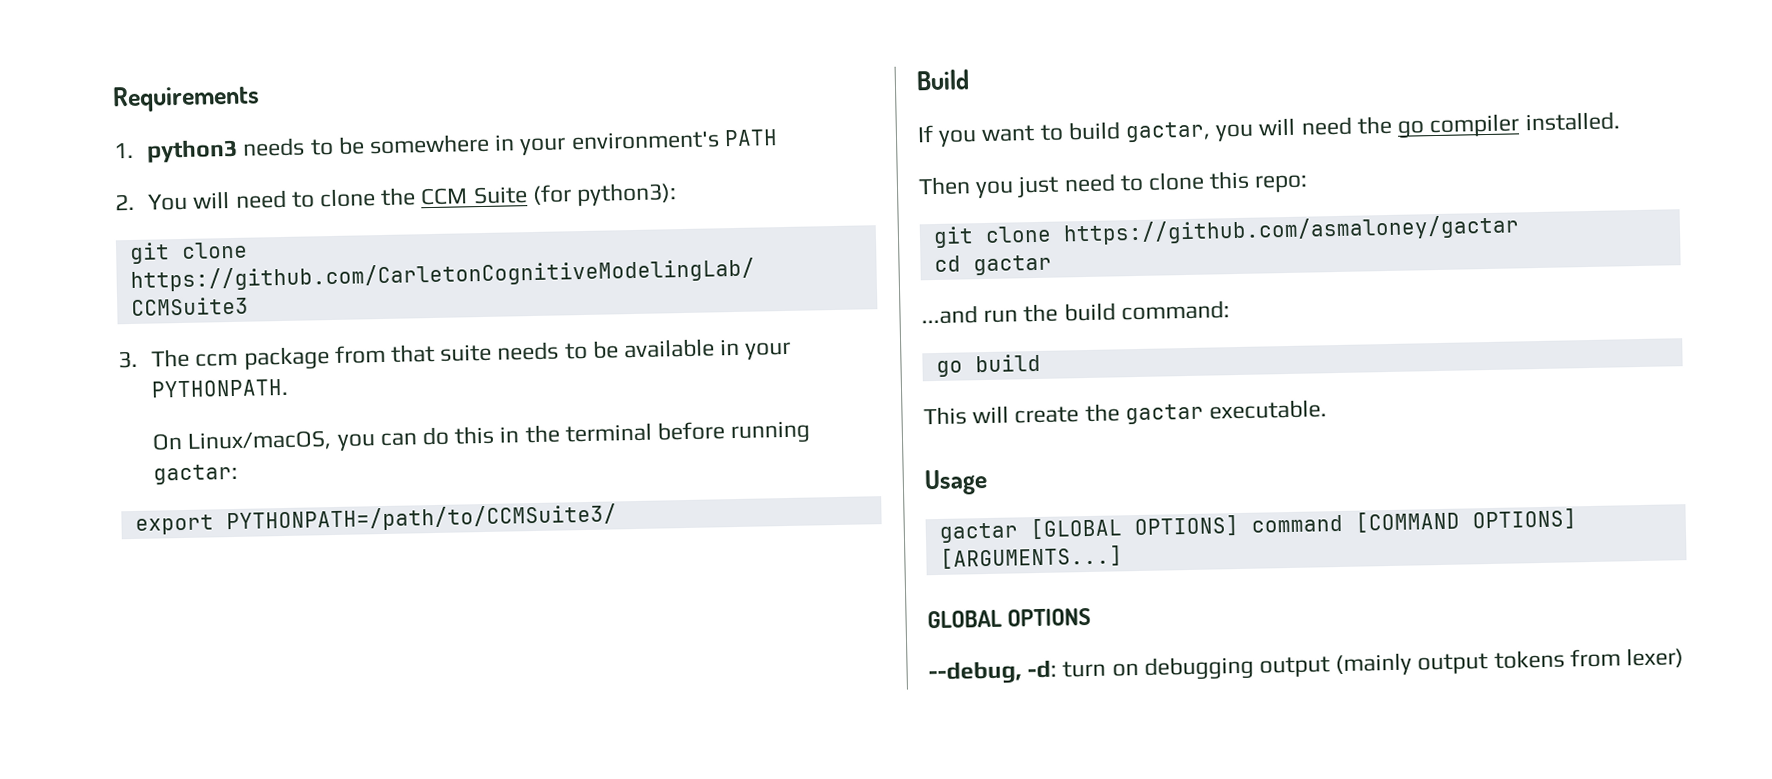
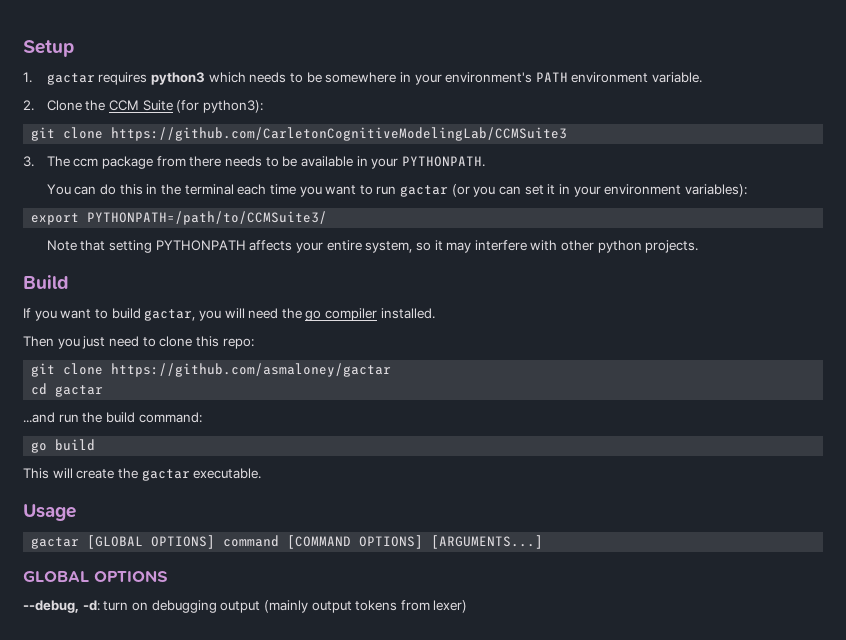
- Requirements
+ Setup
- 1. python3 needs to be somewhere in your environment's PATH
+ 1. gactar requires python3 which needs to be somewhere in your environment's PATH environment variable.
- 2. You will need to clone the CCM Suite (for python3):
+ 2. Clone the CCM Suite (for python3):
- 3. The ccm package from that suite needs to be available in your PYTHONPATH.
+ 3. The ccm package from there needs to be available in your PYTHONPATH.
- On Linux/macOS, you can do this in the terminal before running gactar:
+ You can do this in the terminal each time you want to run gactar (or you can set it in your environment variables):
  export PYTHONPATH=/path/to/CCMSuite3/
+ Note that setting PYTHONPATH affects your entire system, so it may interfere with other python projects.

